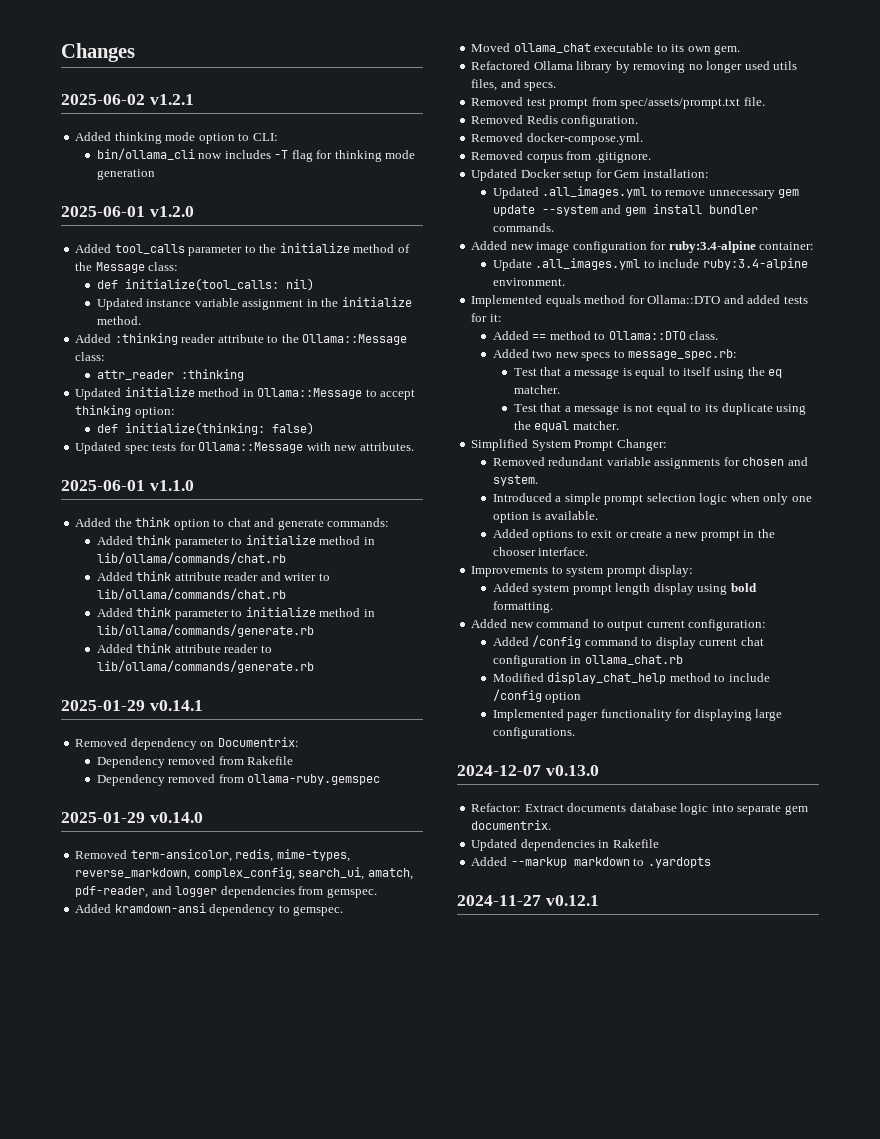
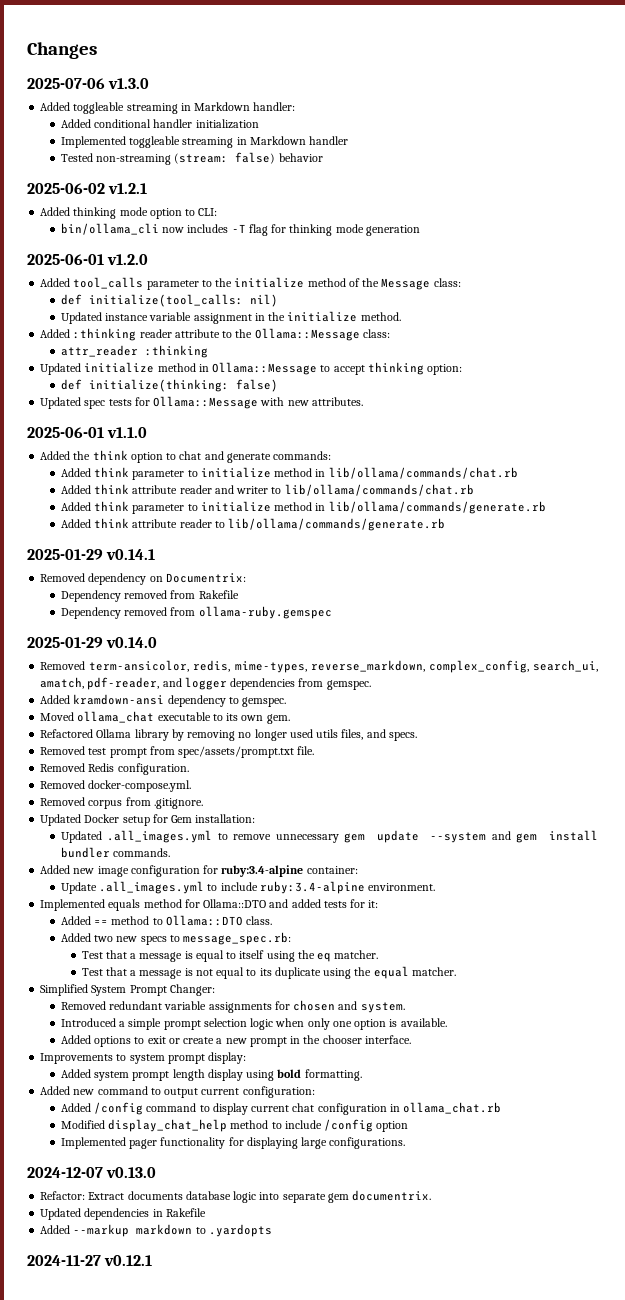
+ 2025-07-06 v1.3.0
+ Added toggleable streaming in Markdown handler:
+ Added conditional handler initialization
+ Implemented toggleable streaming in Markdown handler
+ Tested non-streaming (stream: false) behavior

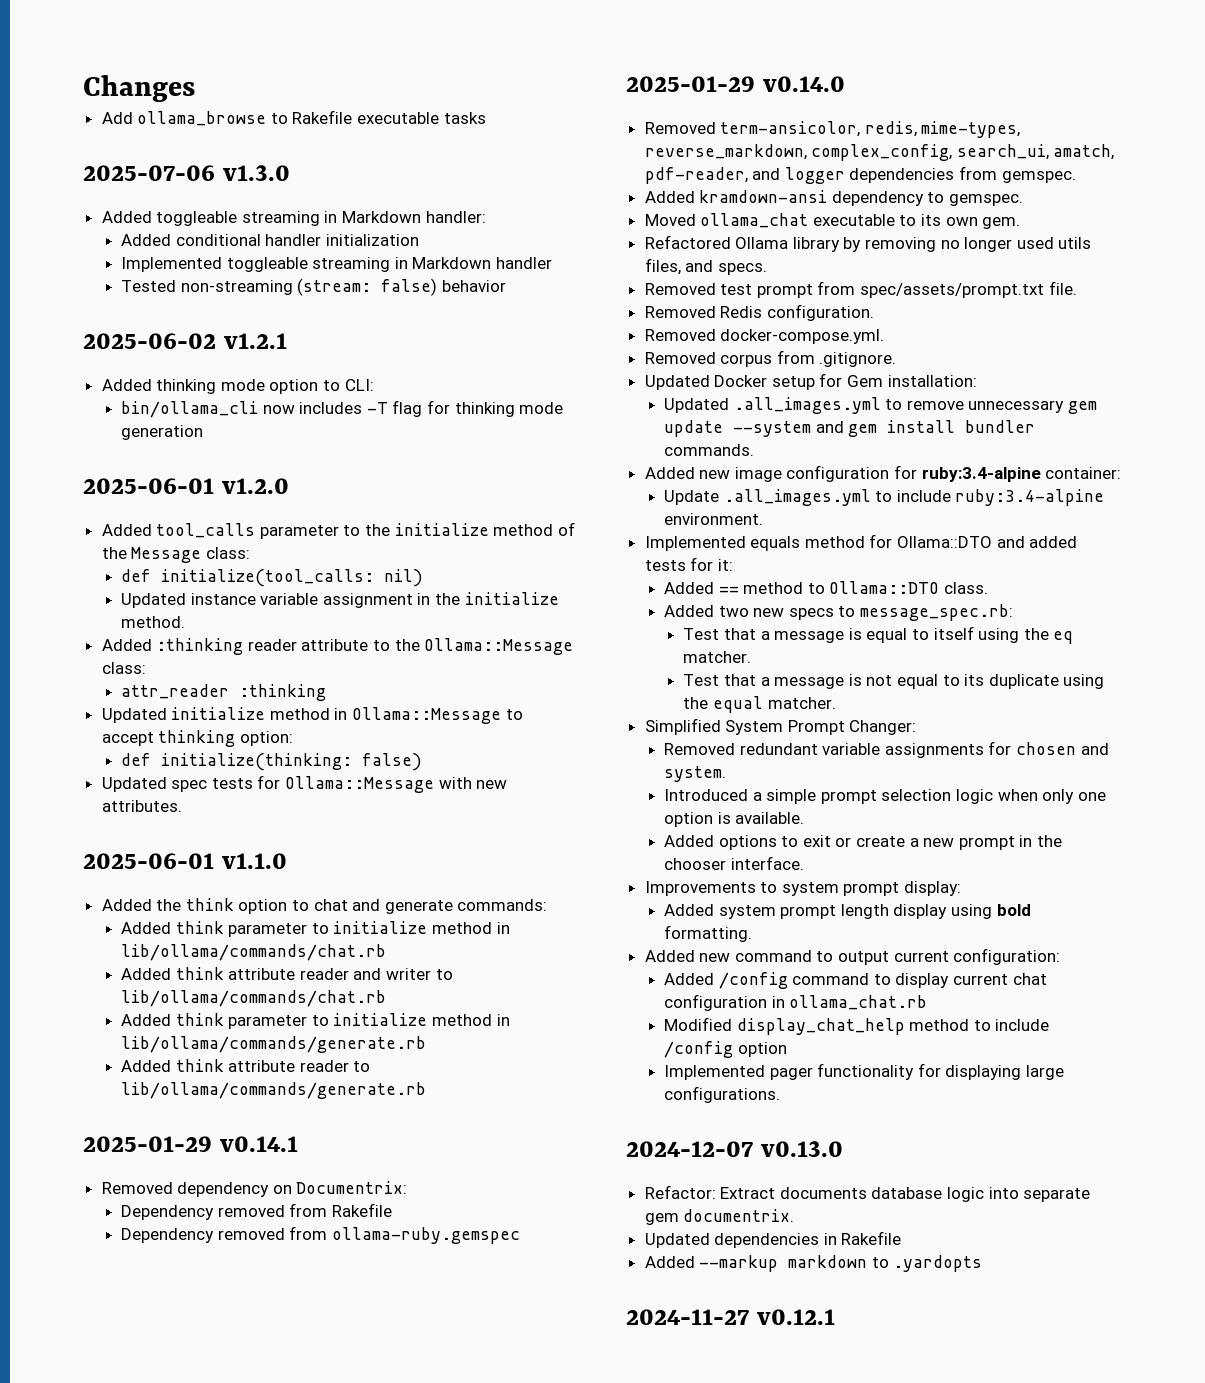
+ Add ollama_browse to Rakefile executable tasks

